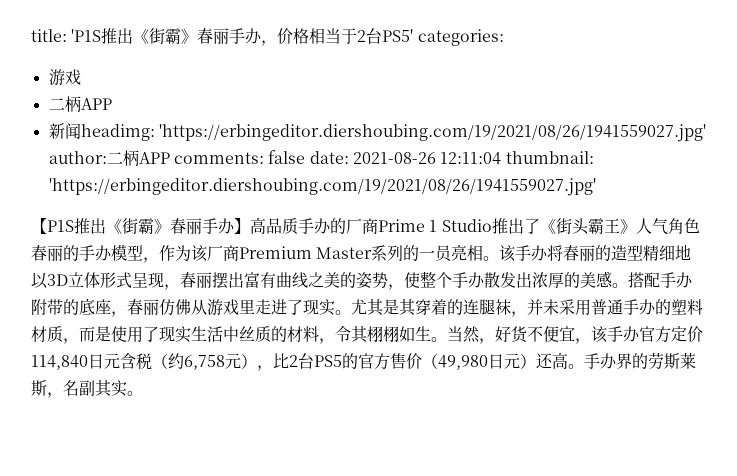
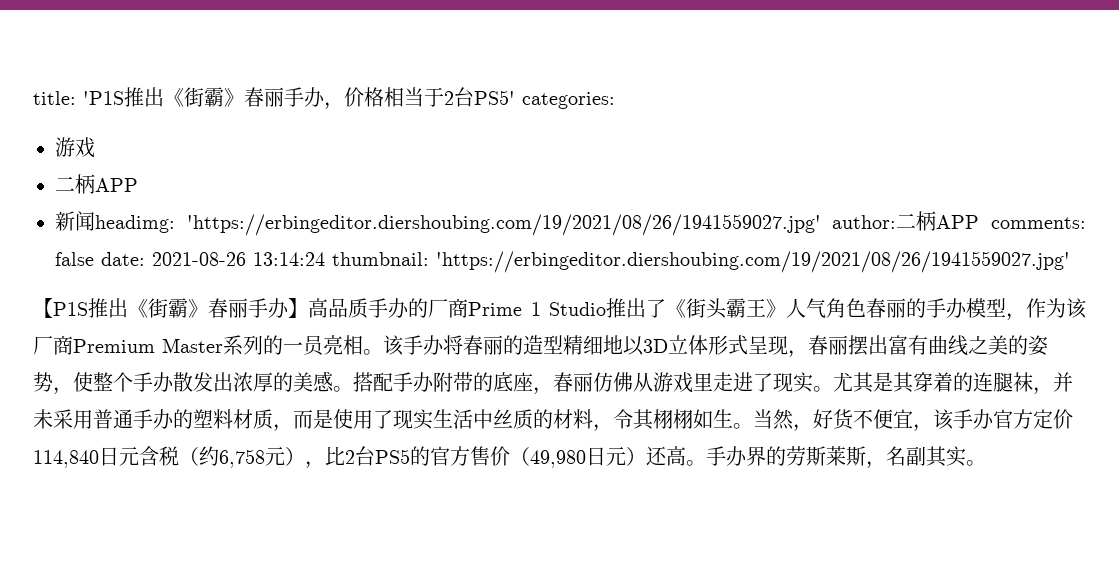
- 新闻headimg: 'https://erbingeditor.diershoubing.com/19/2021/08/26/1941559027.jpg' author:二柄APP comments: false date: 2021-08-26 12:11:04 thumbnail: 'https://erbingeditor.diershoubing.com/19/2021/08/26/1941559027.jpg'
+ 新闻headimg: 'https://erbingeditor.diershoubing.com/19/2021/08/26/1941559027.jpg' author:二柄APP comments: false date: 2021-08-26 13:14:24 thumbnail: 'https://erbingeditor.diershoubing.com/19/2021/08/26/1941559027.jpg'

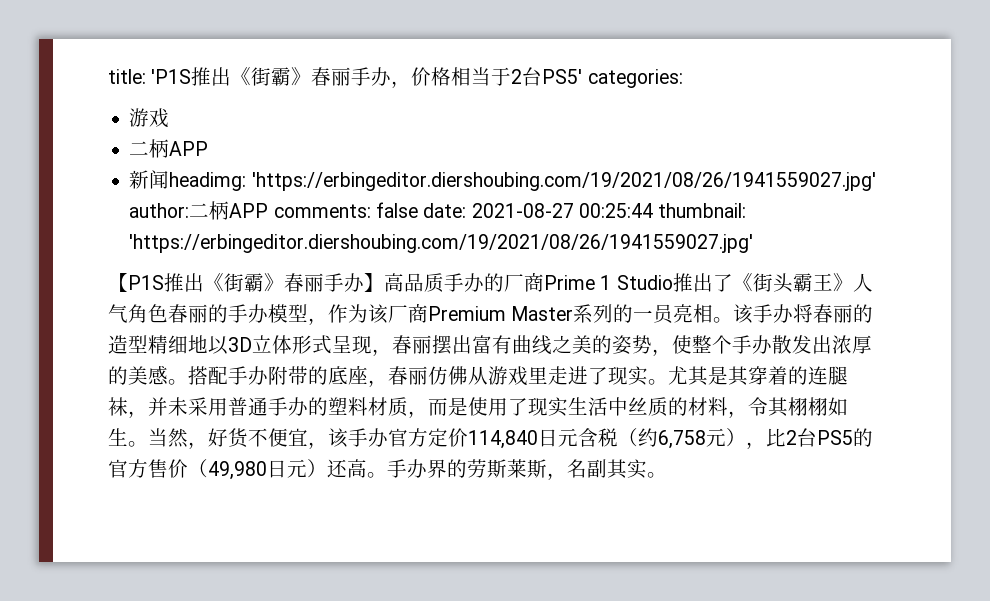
- 新闻headimg: 'https://erbingeditor.diershoubing.com/19/2021/08/26/1941559027.jpg' author:二柄APP comments: false date: 2021-08-26 13:14:24 thumbnail: 'https://erbingeditor.diershoubing.com/19/2021/08/26/1941559027.jpg'
+ 新闻headimg: 'https://erbingeditor.diershoubing.com/19/2021/08/26/1941559027.jpg' author:二柄APP comments: false date: 2021-08-27 00:25:44 thumbnail: 'https://erbingeditor.diershoubing.com/19/2021/08/26/1941559027.jpg'

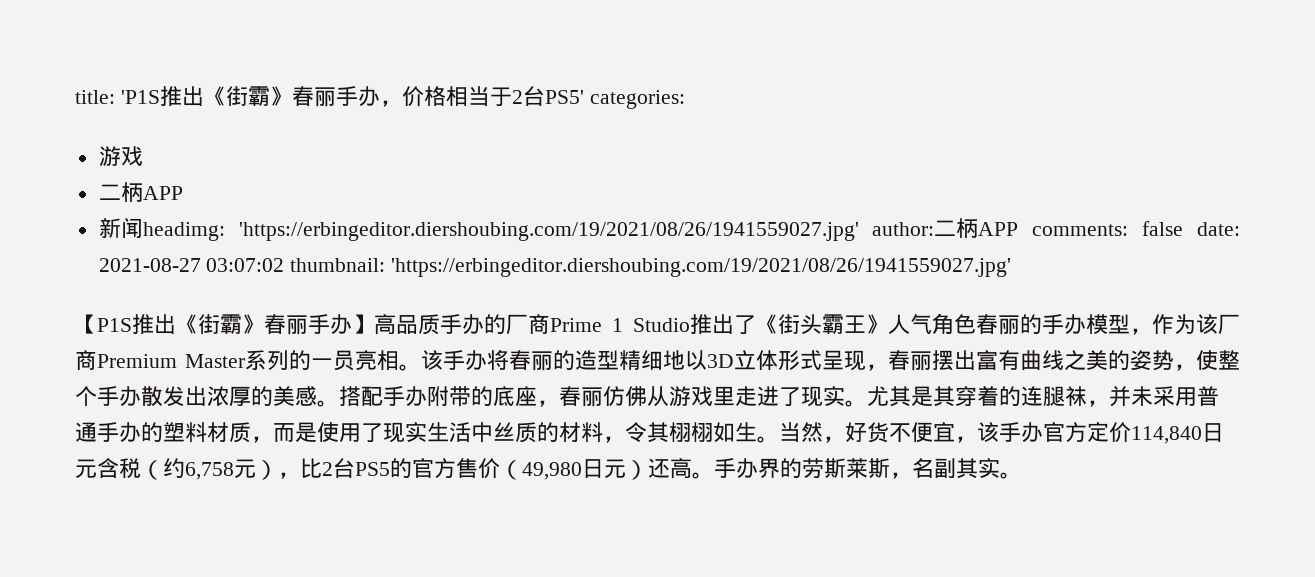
- 新闻headimg: 'https://erbingeditor.diershoubing.com/19/2021/08/26/1941559027.jpg' author:二柄APP comments: false date: 2021-08-27 00:25:44 thumbnail: 'https://erbingeditor.diershoubing.com/19/2021/08/26/1941559027.jpg'
+ 新闻headimg: 'https://erbingeditor.diershoubing.com/19/2021/08/26/1941559027.jpg' author:二柄APP comments: false date: 2021-08-27 03:07:02 thumbnail: 'https://erbingeditor.diershoubing.com/19/2021/08/26/1941559027.jpg'

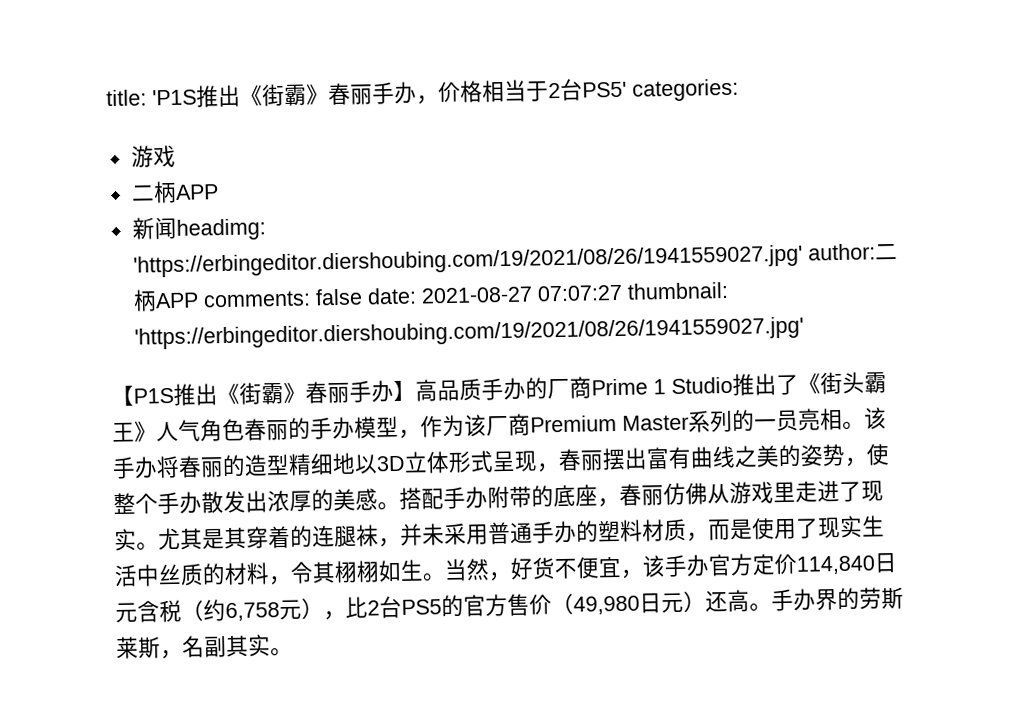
- 新闻headimg: 'https://erbingeditor.diershoubing.com/19/2021/08/26/1941559027.jpg' author:二柄APP comments: false date: 2021-08-27 03:07:02 thumbnail: 'https://erbingeditor.diershoubing.com/19/2021/08/26/1941559027.jpg'
+ 新闻headimg: 'https://erbingeditor.diershoubing.com/19/2021/08/26/1941559027.jpg' author:二柄APP comments: false date: 2021-08-27 07:07:27 thumbnail: 'https://erbingeditor.diershoubing.com/19/2021/08/26/1941559027.jpg'

